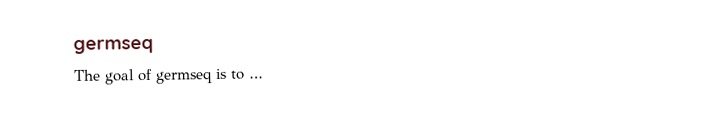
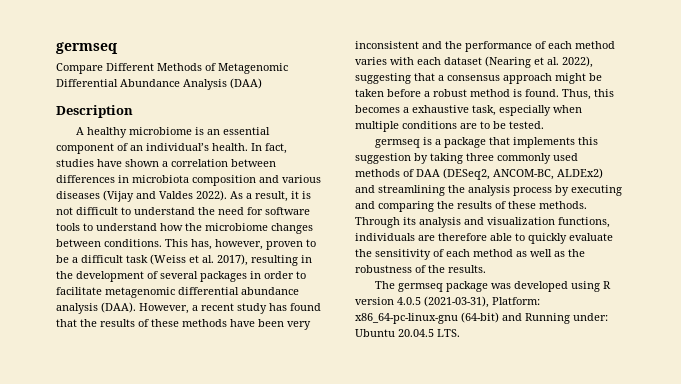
- The goal of germseq is to …
+ Compare Different Methods of Metagenomic Differential Abundance Analysis (DAA)
+ Description
+ A healthy microbiome is an essential component of an individual’s health. In fact, studies have shown a correlation between differences in microbiota composition and various diseases (Vijay and Valdes 2022). As a result, it is not difficult to understand the need for software tools to understand how the microbiome changes between conditions. This has, however, proven to be a difficult task (Weiss et al. 2017), resulting in the development of several packages in order to facilitate metagenomic differential abundance analysis (DAA). However, a recent study has found that the results of these methods have been very inconsistent and the performance of each method varies with each dataset (Nearing et al. 2022), suggesting that a consensus approach might be taken before a robust method is found. Thus, this becomes a exhaustive task, especially when multiple conditions are to be tested.
+ germseq is a package that implements this suggestion by taking three commonly used methods of DAA (DESeq2, ANCOM-BC, ALDEx2) and streamlining the analysis process by executing and comparing the results of these methods. Through its analysis and visualization functions, individuals are therefore able to quickly evaluate the sensitivity of each method as well as the robustness of the results.
+ The germseq package was developed using R version 4.0.5 (2021-03-31), Platform: x86_64-pc-linux-gnu (64-bit) and Running under: Ubuntu 20.04.5 LTS.

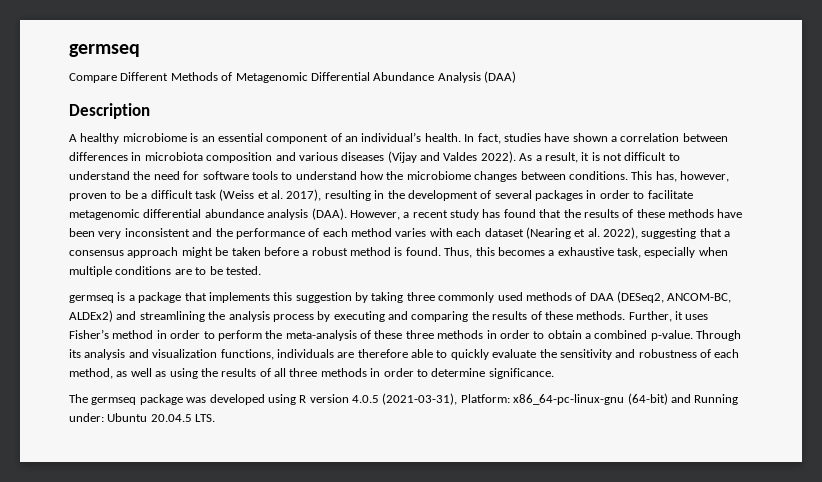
+ Further, it uses Fisher’s method in order to perform the meta-analysis of these three methods in order to obtain a combined p-value.
- Through its analysis and visualization functions, individuals are therefore able to quickly evaluate the sensitivity of each method as well as the robustness of the results.
+ Through its analysis and visualization functions, individuals are therefore able to quickly evaluate the sensitivity and robustness of each method, as well as using the results of all three methods in order to determine significance.

